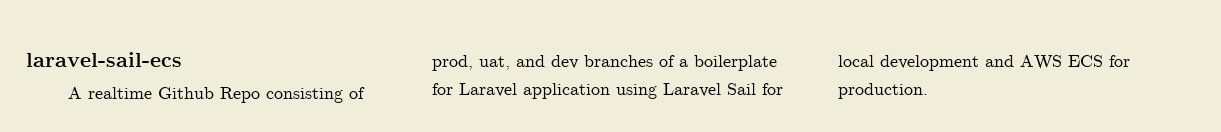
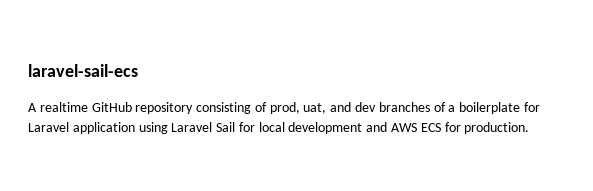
- A realtime Github Repo consisting of prod, uat, and dev branches of a boilerplate for Laravel application using Laravel Sail for local development and AWS ECS for production.
+ A realtime GitHub repository consisting of prod, uat, and dev branches of a boilerplate for Laravel application using Laravel Sail for local development and AWS ECS for production.

